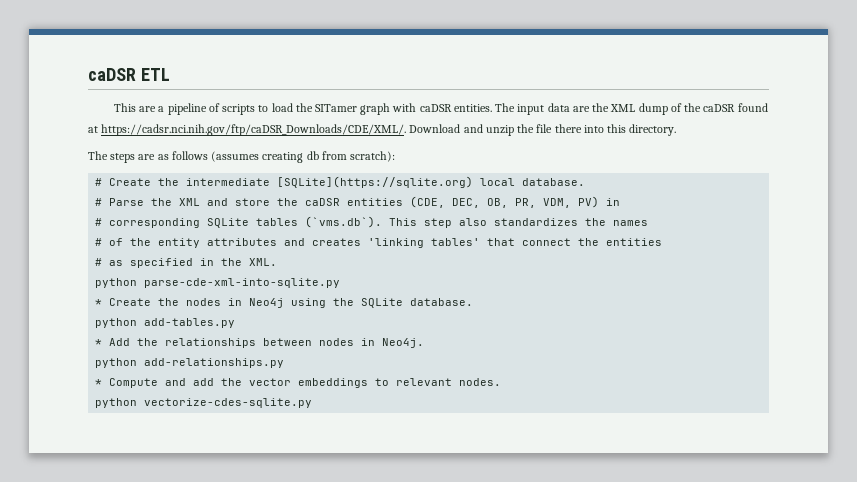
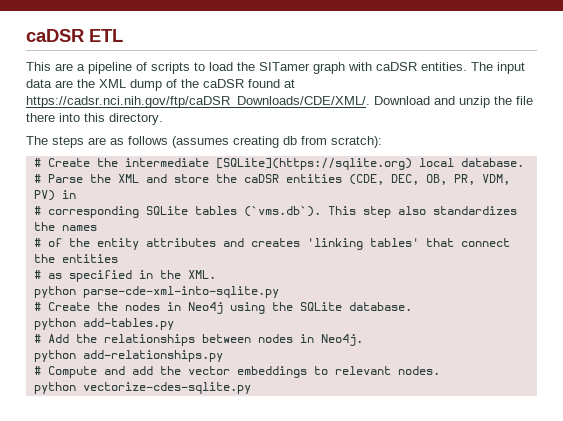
- * Create the nodes in Neo4j using the SQLite database.
+ # Create the nodes in Neo4j using the SQLite database.
- * Add the relationships between nodes in Neo4j.
+ # Add the relationships between nodes in Neo4j.
- * Compute and add the vector embeddings to relevant nodes.
+ # Compute and add the vector embeddings to relevant nodes.

